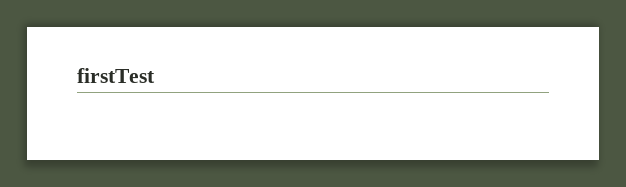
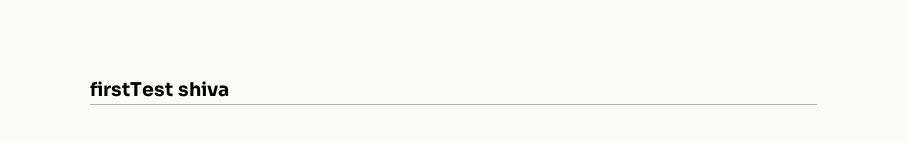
- firstTest
+ firstTest shiva

